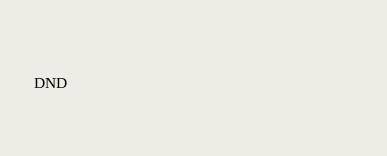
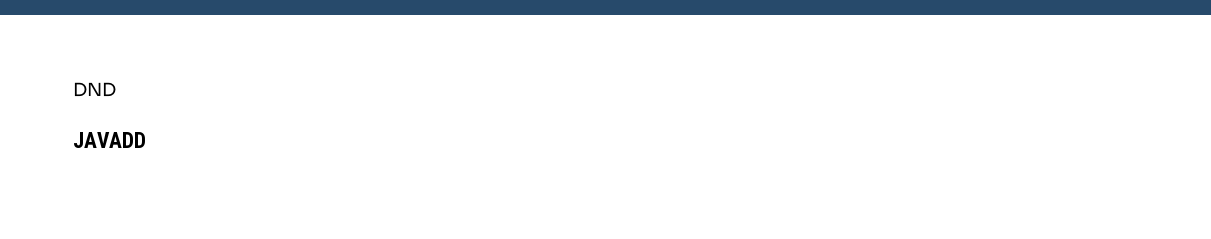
+ JAVADD

